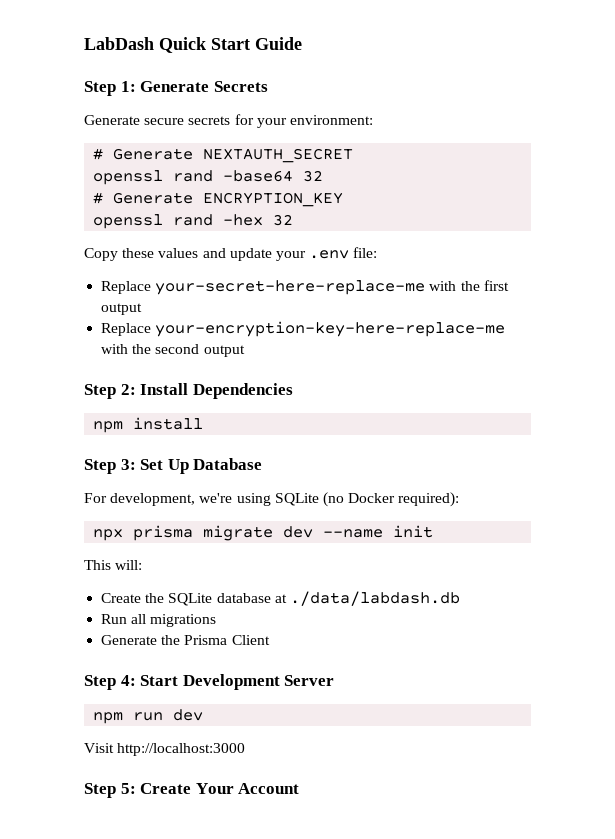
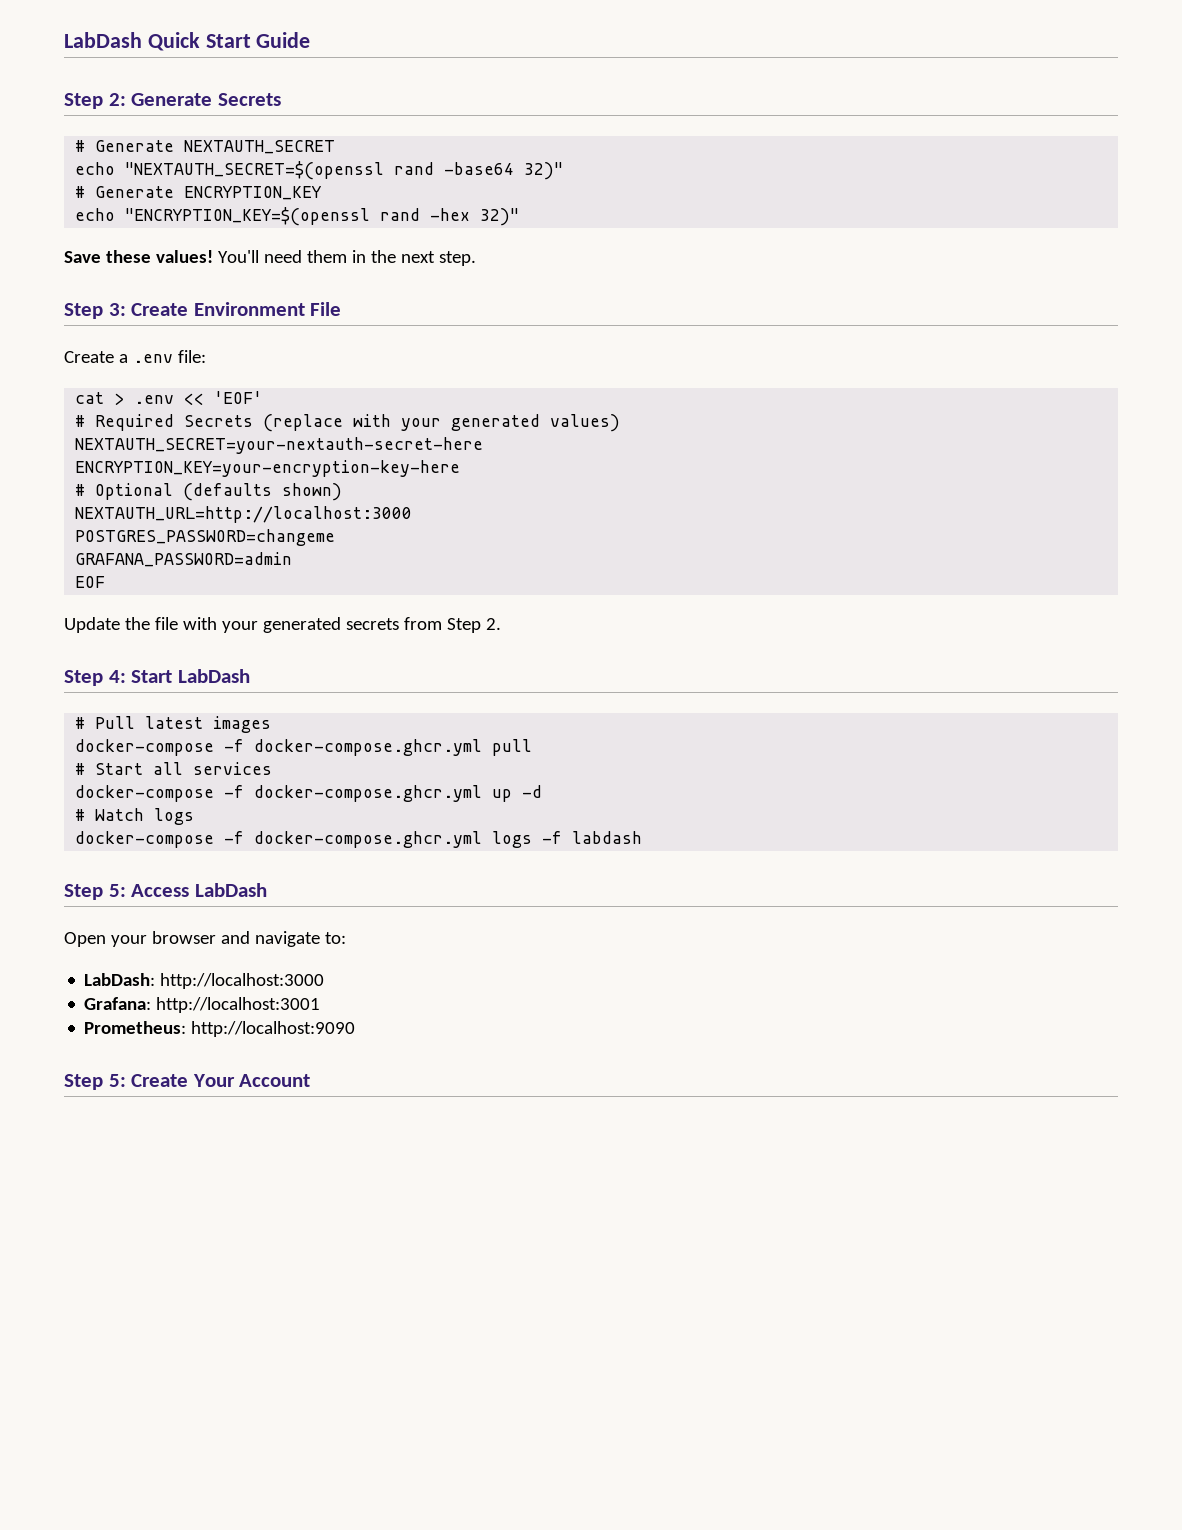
- Step 1: Generate Secrets
+ Step 2: Generate Secrets
- Generate secure secrets for your environment:
- openssl rand -base64 32
+ echo "NEXTAUTH_SECRET=$(openssl rand -base64 32)"
- openssl rand -hex 32
- Copy these values and update your .env file:
- Replace your-secret-here-replace-me with the first output
- Replace your-encryption-key-here-replace-me with the second output
- Step 2: Install Dependencies
- npm install
- Step 3: Set Up Database
- For development, we're using SQLite (no Docker required):
- npx prisma migrate dev --name init
- This will:
- Create the SQLite database at ./data/labdash.db
- Run all migrations
- Generate the Prisma Client
- Step 4: Start Development Server
- npm run dev
- Visit http://localhost:3000
+ echo "ENCRYPTION_KEY=$(openssl rand -hex 32)"
+ Save these values! You'll need them in the next step.
+ Step 3: Create Environment File
+ Create a .env file:
+ cat > .env << 'EOF'
+ # Required Secrets (replace with your generated values)
+ NEXTAUTH_SECRET=your-nextauth-secret-here
+ ENCRYPTION_KEY=your-encryption-key-here
+ # Optional (defaults shown)
+ NEXTAUTH_URL=http://localhost:3000
+ POSTGRES_PASSWORD=changeme
+ GRAFANA_PASSWORD=admin
+ EOF
+ Update the file with your generated secrets from Step 2.
+ Step 4: Start LabDash
+ # Pull latest images
+ docker-compose -f docker-compose.ghcr.yml pull
+ # Start all services
+ docker-compose -f docker-compose.ghcr.yml up -d
+ # Watch logs
+ docker-compose -f docker-compose.ghcr.yml logs -f labdash
+ Step 5: Access LabDash
+ Open your browser and navigate to:
+ LabDash: http://localhost:3000
+ Grafana: http://localhost:3001
+ Prometheus: http://localhost:9090

